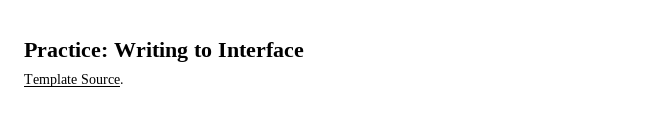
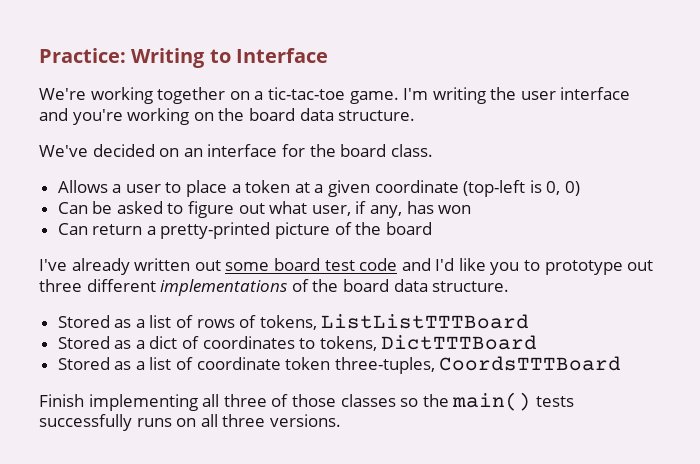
- Template Source.
+ We're working together on a tic-tac-toe game. I'm writing the user interface and you're working on the board data structure.
+ We've decided on an interface for the board class.
+ Allows a user to place a token at a given coordinate (top-left is 0, 0)
+ Can be asked to figure out what user, if any, has won
+ Can return a pretty-printed picture of the board
+ I've already written out some board test code and I'd like you to prototype out three different implementations of the board data structure.
+ Stored as a list of rows of tokens, ListListTTTBoard
+ Stored as a dict of coordinates to tokens, DictTTTBoard
+ Stored as a list of coordinate token three-tuples, CoordsTTTBoard
+ Finish implementing all three of those classes so the main() tests successfully runs on all three versions.

